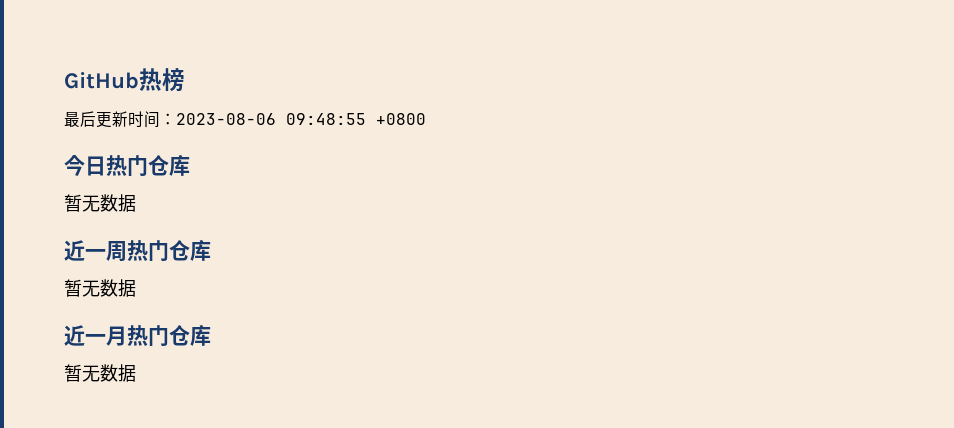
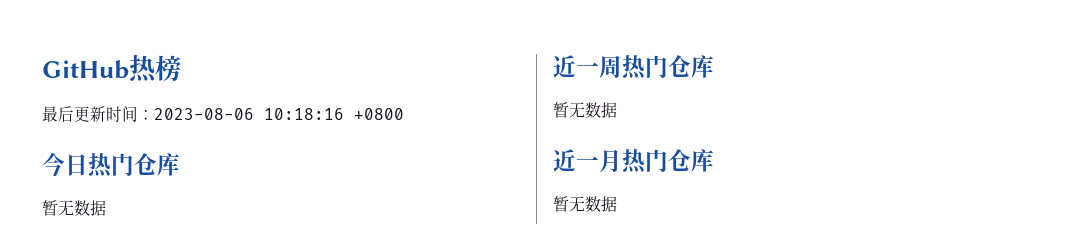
- 最后更新时间：2023-08-06 09:48:55 +0800
+ 最后更新时间：2023-08-06 10:18:16 +0800

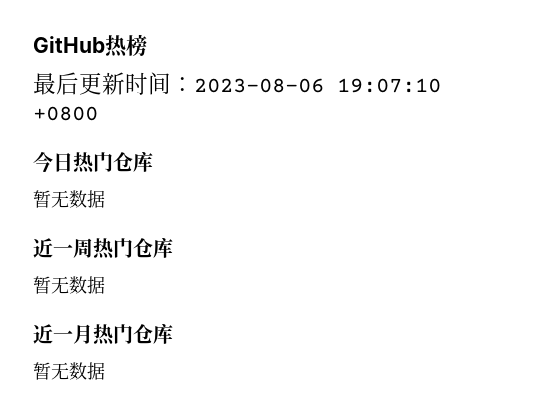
- 最后更新时间：2023-08-06 10:18:16 +0800
+ 最后更新时间：2023-08-06 19:07:10 +0800

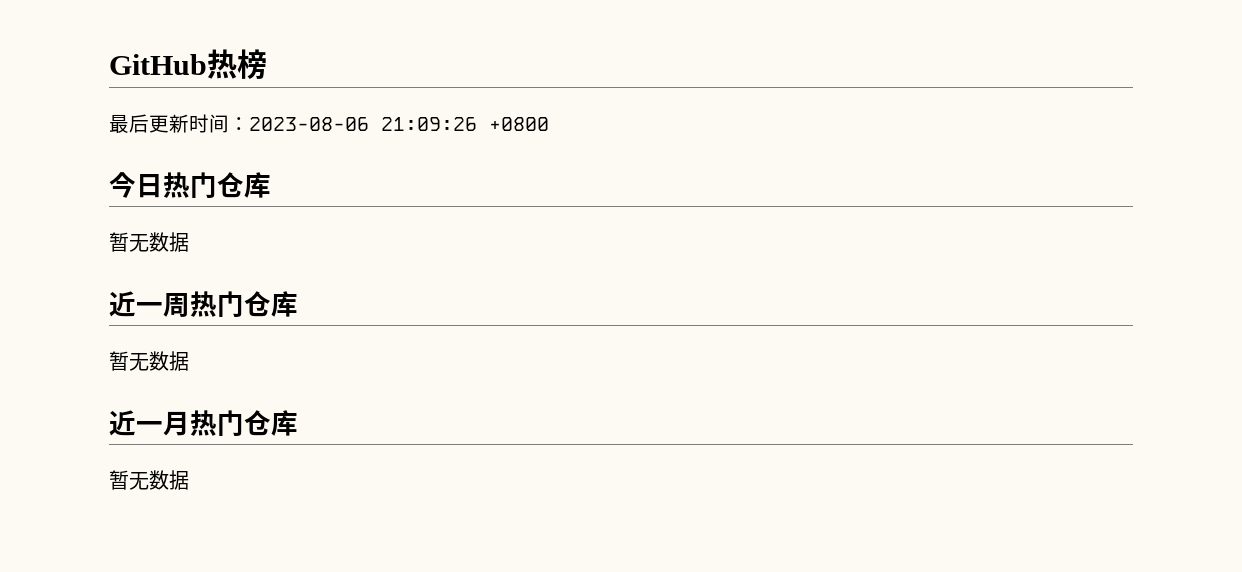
- 最后更新时间：2023-08-06 19:07:10 +0800
+ 最后更新时间：2023-08-06 21:09:26 +0800

